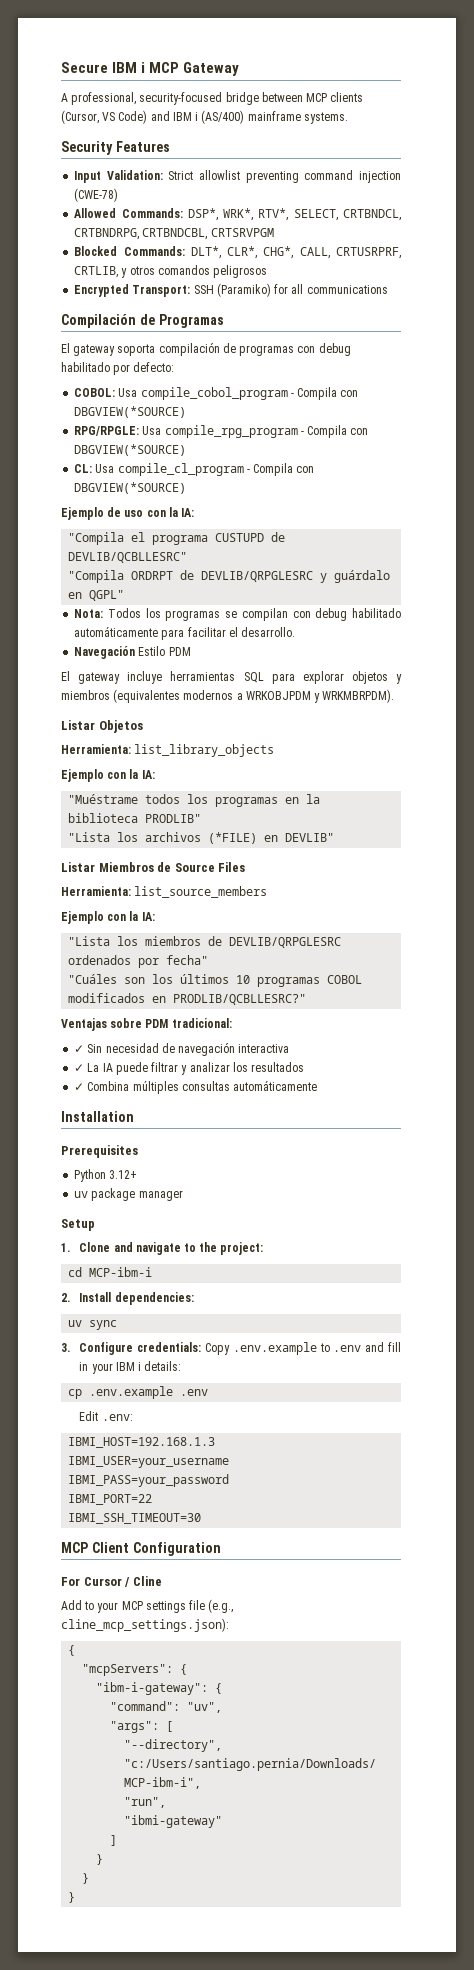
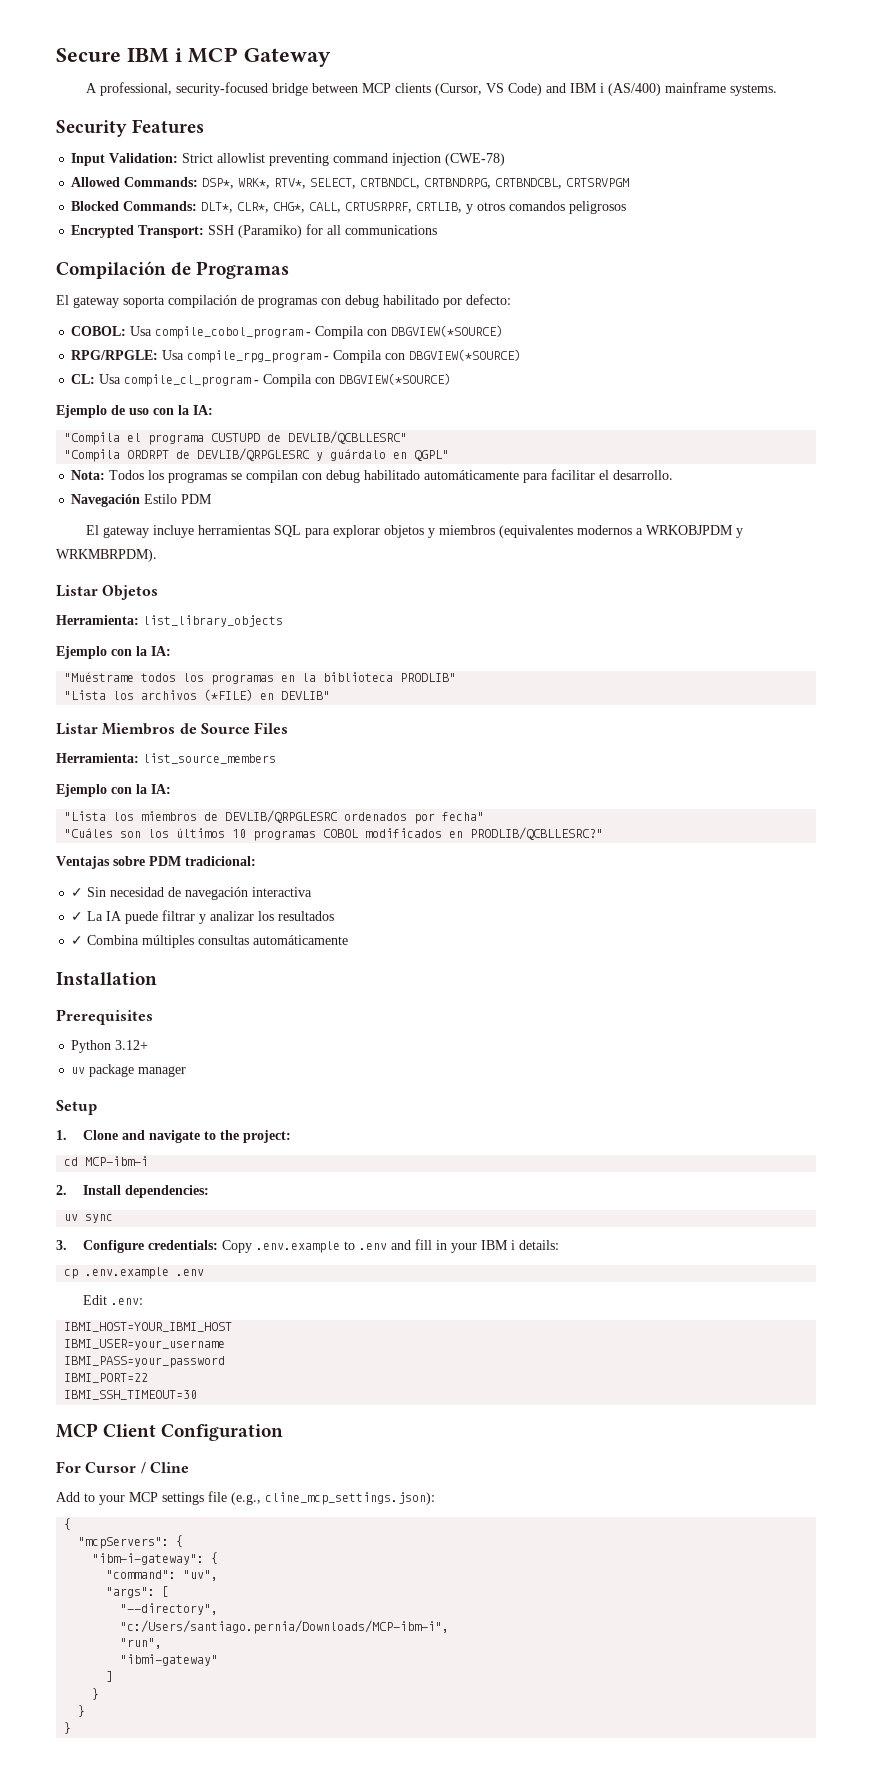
- IBMI_HOST=192.168.1.3
+ IBMI_HOST=YOUR_IBMI_HOST

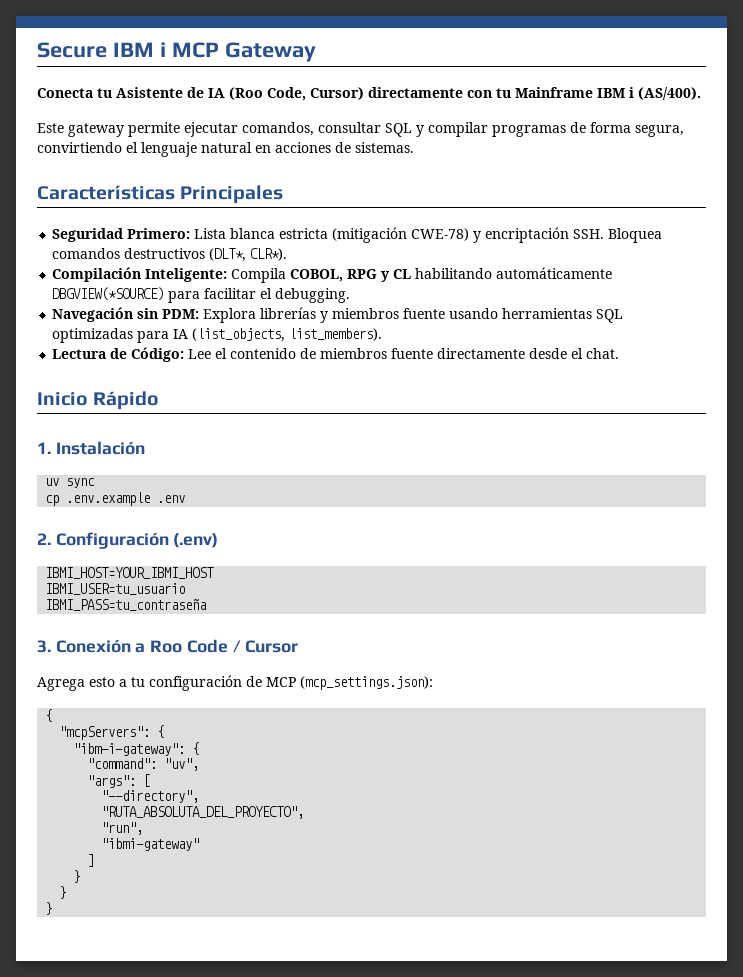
- A professional, security-focused bridge between MCP clients (Cursor, VS Code) and IBM i (AS/400) mainframe systems.
- Security Features
- Input Validation: Strict allowlist preventing command injection (CWE-78)
- Allowed Commands: DSP*, WRK*, RTV*, SELECT, CRTBNDCL, CRTBNDRPG, CRTBNDCBL, CRTSRVPGM
- Blocked Commands: DLT*, CLR*, CHG*, CALL, CRTUSRPRF, CRTLIB, y otros comandos peligrosos
- Encrypted Transport: SSH (Paramiko) for all communications
- Compilación de Programas
- El gateway soporta compilación de programas con debug habilitado por defecto:
- COBOL: Usa compile_cobol_program - Compila con DBGVIEW(*SOURCE)
- RPG/RPGLE: Usa compile_rpg_program - Compila con DBGVIEW(*SOURCE)
- CL: Usa compile_cl_program - Compila con DBGVIEW(*SOURCE)
- Ejemplo de uso con la IA:
- "Compila el programa CUSTUPD de DEVLIB/QCBLLESRC"
- "Compila ORDRPT de DEVLIB/QRPGLESRC y guárdalo en QGPL"
- Nota: Todos los programas se compilan con debug habilitado automáticamente para facilitar el desarrollo.
+ Conecta tu Asistente de IA (Roo Code, Cursor) directamente con tu Mainframe IBM i (AS/400).
+ Este gateway permite ejecutar comandos, consultar SQL y compilar programas de forma segura, convirtiendo el lenguaje natural en acciones de sistemas.
+ Características Principales
+ Seguridad Primero: Lista blanca estricta (mitigación CWE-78) y encriptación SSH. Bloquea comandos destructivos (DLT*, CLR*).
+ Compilación Inteligente: Compila COBOL, RPG y CL habilitando automáticamente DBGVIEW(*SOURCE) para facilitar el debugging.
- Navegación Estilo PDM
- El gateway incluye herramientas SQL para explorar objetos y miembros (equivalentes modernos a WRKOBJPDM y WRKMBRPDM).
- Listar Objetos
- Herramienta: list_library_objects
- Ejemplo con la IA:
- "Muéstrame todos los programas en la biblioteca PRODLIB"
- "Lista los archivos (*FILE) en DEVLIB"
- Listar Miembros de Source Files
- Herramienta: list_source_members
- Ejemplo con la IA:
- "Lista los miembros de DEVLIB/QRPGLESRC ordenados por fecha"
- "Cuáles son los últimos 10 programas COBOL modificados en PRODLIB/QCBLLESRC?"
- Ventajas sobre PDM tradicional:
- ✓ Sin necesidad de navegación interactiva
- ✓ La IA puede filtrar y analizar los resultados
- ✓ Combina múltiples consultas automáticamente
- Installation
- Prerequisites
- Python 3.12+
- uv package manager
- Setup
- 1. Clone and navigate to the project:
- cd MCP-ibm-i
- 2. Install dependencies:
+ Navegación sin PDM: Explora librerías y miembros fuente usando herramientas SQL optimizadas para IA (list_objects, list_members).
+ Lectura de Código: Lee el contenido de miembros fuente directamente desde el chat.
+ Inicio Rápido
+ 1. Instalación
  uv sync
- 3. Configure credentials: Copy .env.example to .env and fill in your IBM i details:
  cp .env.example .env
- Edit .env:
+ 2. Configuración (.env)
  IBMI_HOST=YOUR_IBMI_HOST
- IBMI_USER=your_username
- IBMI_PASS=your_password
- IBMI_PORT=22
- IBMI_SSH_TIMEOUT=30
- MCP Client Configuration
- For Cursor / Cline
- Add to your MCP settings file (e.g., cline_mcp_settings.json):
+ IBMI_USER=tu_usuario
+ IBMI_PASS=tu_contraseña
+ 3. Conexión a Roo Code / Cursor
+ Agrega esto a tu configuración de MCP (mcp_settings.json):
- "c:/Users/santiago.pernia/Downloads/MCP-ibm-i",
+ "RUTA_ABSOLUTA_DEL_PROYECTO",

